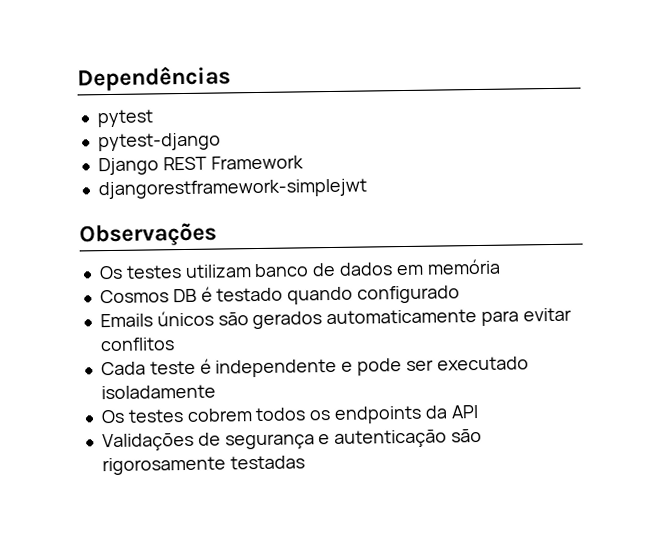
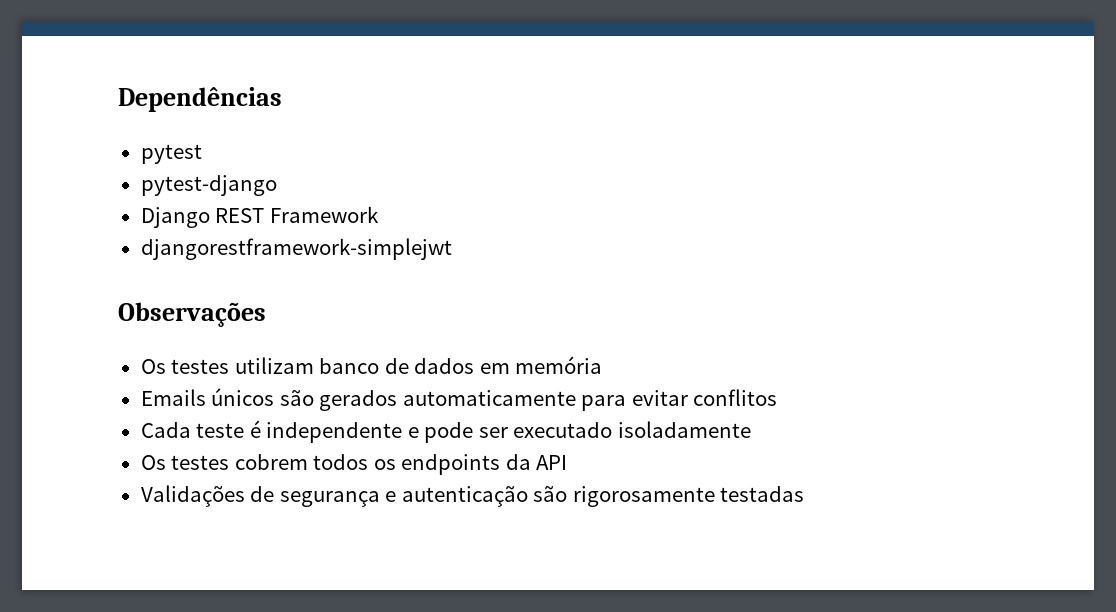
- Cosmos DB é testado quando configurado

